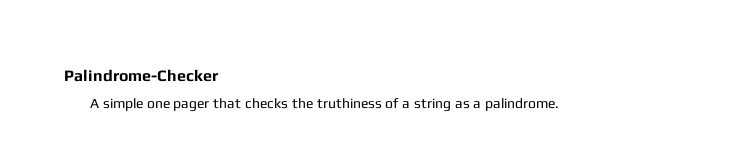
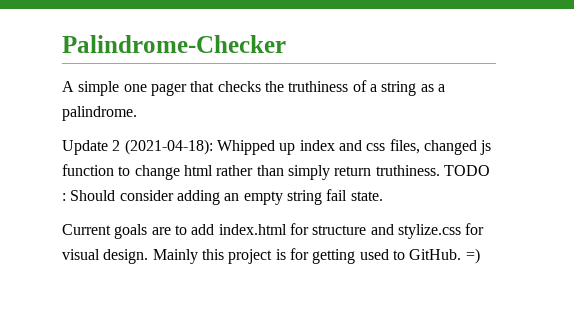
+ Update 2 (2021-04-18): Whipped up index and css files, changed js function to change html rather than simply return truthiness. TODO : Should consider adding an empty string fail state.
+ Current goals are to add index.html for structure and stylize.css for visual design. Mainly this project is for getting used to GitHub. =)

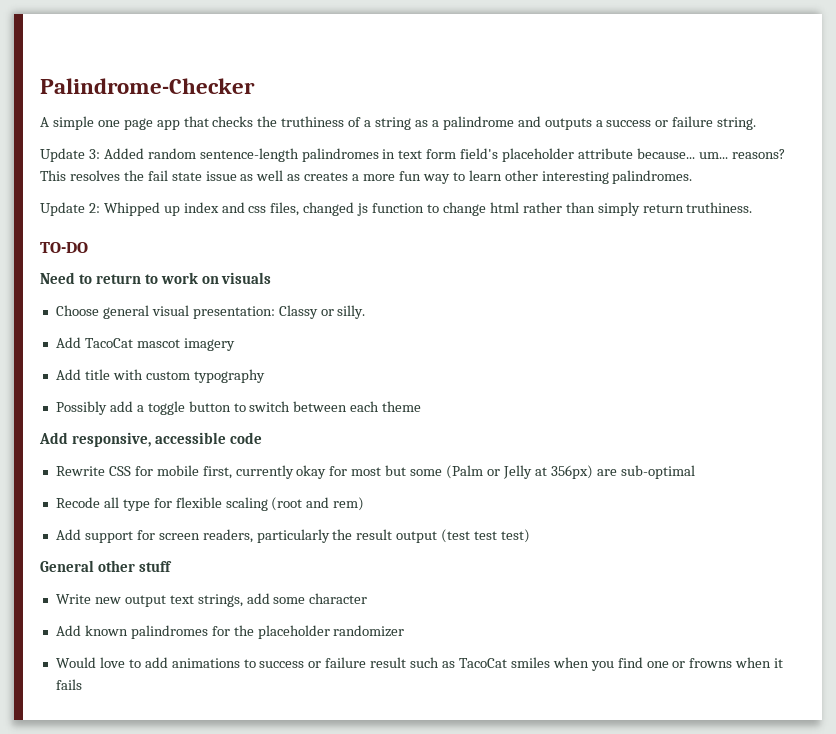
- A simple one pager that checks the truthiness of a string as a palindrome.
- Update 2 (2021-04-18): Whipped up index and css files, changed js function to change html rather than simply return truthiness. TODO : Should consider adding an empty string fail state.
- Current goals are to add index.html for structure and stylize.css for visual design. Mainly this project is for getting used to GitHub. =)
+ A simple one page app that checks the truthiness of a string as a palindrome and outputs a success or failure string.
+ Update 3: Added random sentence-length palindromes in text form field's placeholder attribute because... um... reasons? This resolves the fail state issue as well as creates a more fun way to learn other interesting palindromes.
+ Update 2: Whipped up index and css files, changed js function to change html rather than simply return truthiness.
+ TO-DO
+ Need to return to work on visuals
+ Choose general visual presentation: Classy or silly.
+ Add TacoCat mascot imagery
+ Add title with custom typography
+ Possibly add a toggle button to switch between each theme
+ Add responsive, accessible code
+ Rewrite CSS for mobile first, currently okay for most but some (Palm or Jelly at 356px) are sub-optimal
+ Recode all type for flexible scaling (root and rem)
+ Add support for screen readers, particularly the result output (test test test)
+ General other stuff
+ Write new output text strings, add some character
+ Add known palindromes for the placeholder randomizer
+ Would love to add animations to success or failure result such as TacoCat smiles when you find one or frowns when it fails

